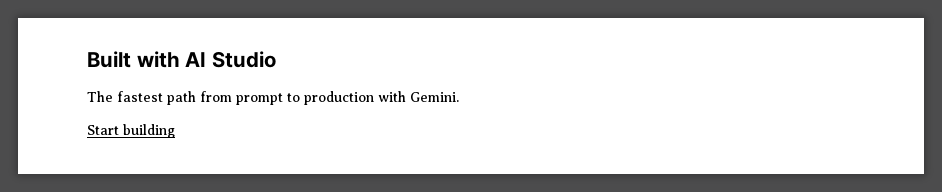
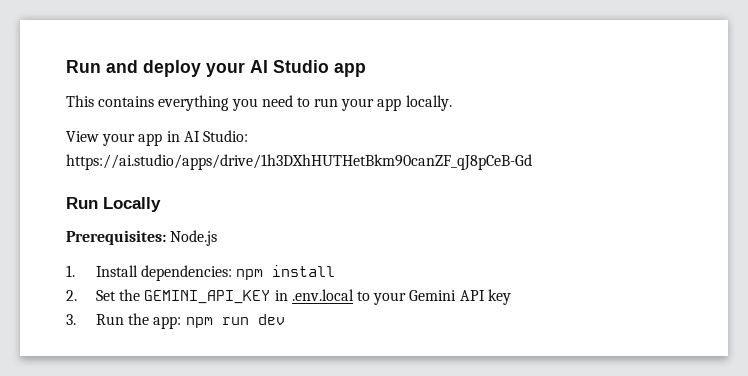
- Built with AI Studio
- The fastest path from prompt to production with Gemini.
- Start building
+ Run and deploy your AI Studio app
+ This contains everything you need to run your app locally.
+ View your app in AI Studio: https://ai.studio/apps/drive/1h3DXhHUTHetBkm90canZF_qJ8pCeB-Gd
+ Run Locally
+ Prerequisites: Node.js
+ 1. Install dependencies: npm install
+ 2. Set the GEMINI_API_KEY in .env.local to your Gemini API key
+ 3. Run the app: npm run dev

